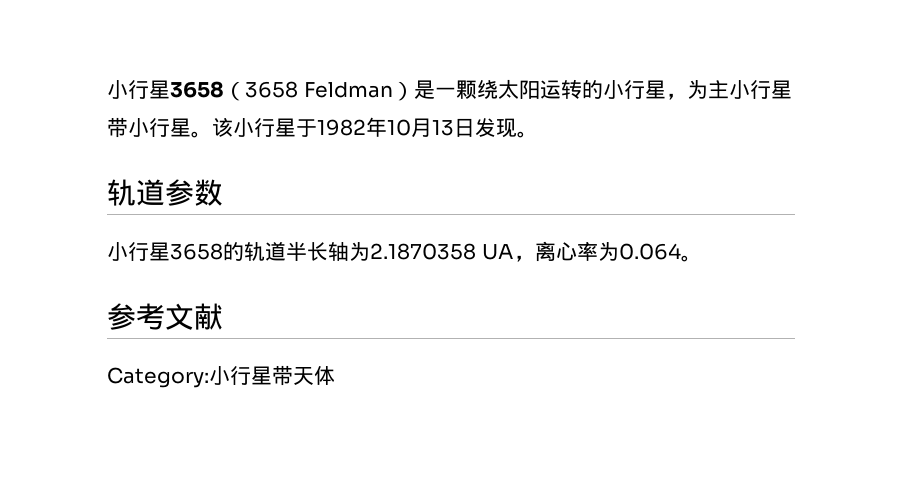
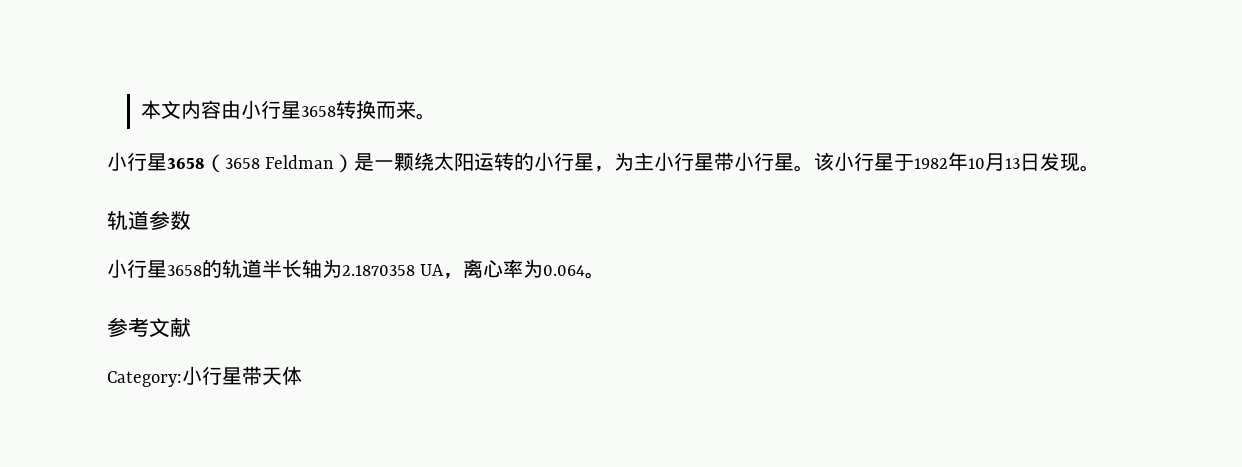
+ 本文内容由小行星3658转换而来。

